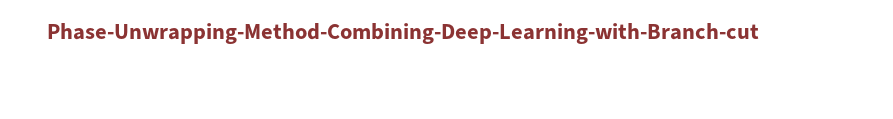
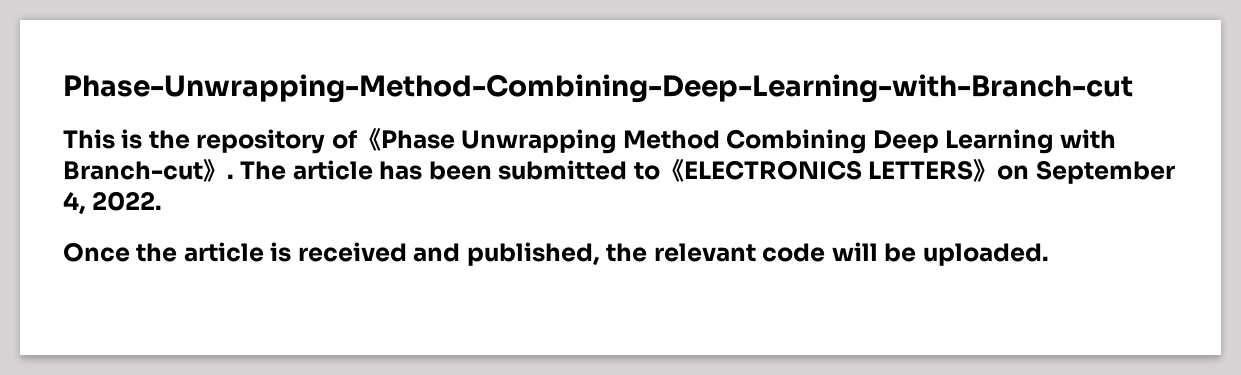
+ This is the repository of《Phase Unwrapping Method Combining Deep Learning with Branch-cut》. The article has been submitted to《ELECTRONICS LETTERS》on September 4, 2022.
+ Once the article is received and published, the relevant code will be uploaded.

